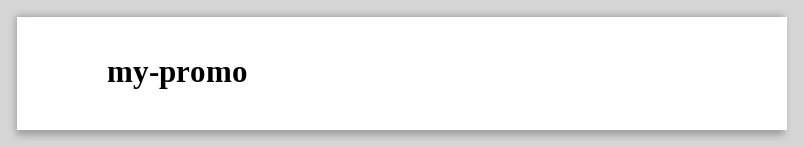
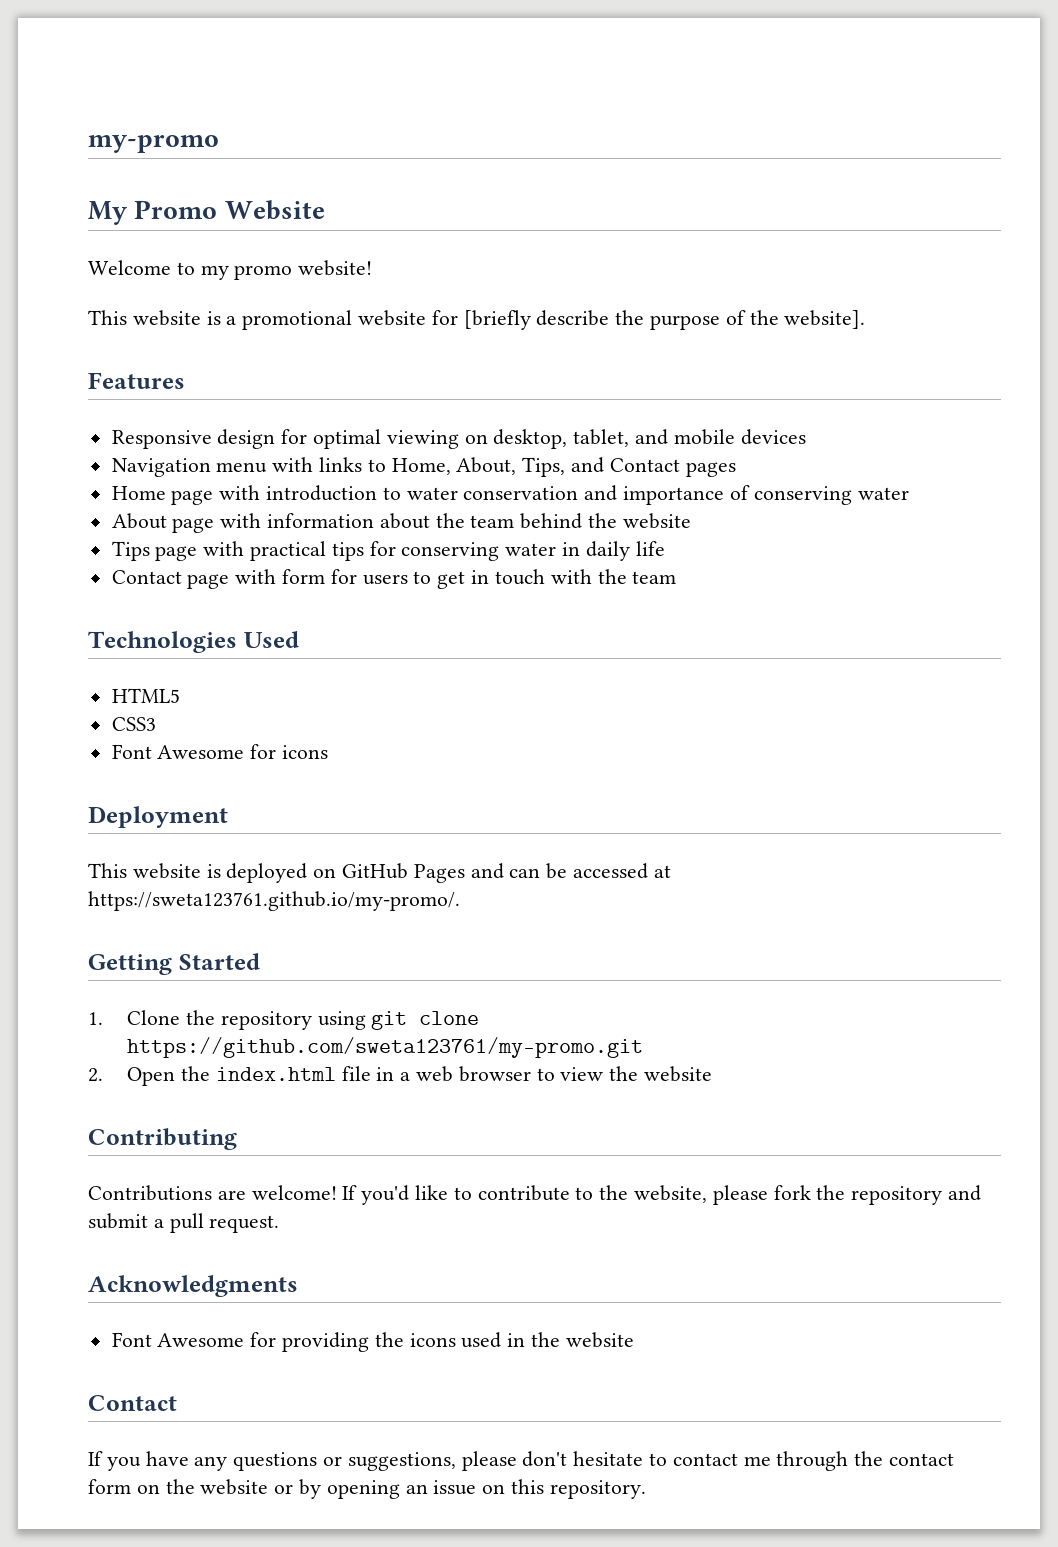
+ My Promo Website
+ Welcome to my promo website!
+ This website is a promotional website for [briefly describe the purpose of the website].
+ Features
+ Responsive design for optimal viewing on desktop, tablet, and mobile devices
+ Navigation menu with links to Home, About, Tips, and Contact pages
+ Home page with introduction to water conservation and importance of conserving water
+ About page with information about the team behind the website
+ Tips page with practical tips for conserving water in daily life
+ Contact page with form for users to get in touch with the team
+ Technologies Used
+ HTML5
+ CSS3
+ Font Awesome for icons
+ Deployment
+ This website is deployed on GitHub Pages and can be accessed at https://sweta123761.github.io/my-promo/.
+ Getting Started
+ 1. Clone the repository using git clone https://github.com/sweta123761/my-promo.git
+ 2. Open the index.html file in a web browser to view the website
+ Contributing
+ Contributions are welcome! If you'd like to contribute to the website, please fork the repository and submit a pull request.
+ Acknowledgments
+ Font Awesome for providing the icons used in the website
+ Contact
+ If you have any questions or suggestions, please don't hesitate to contact me through the contact form on the website or by opening an issue on this repository.

